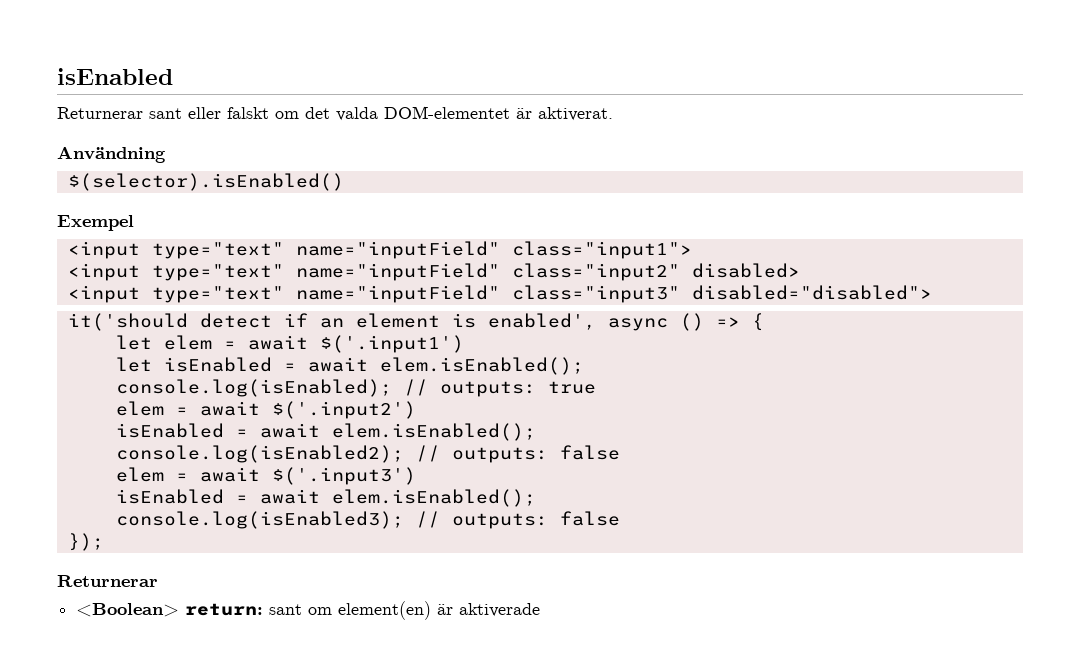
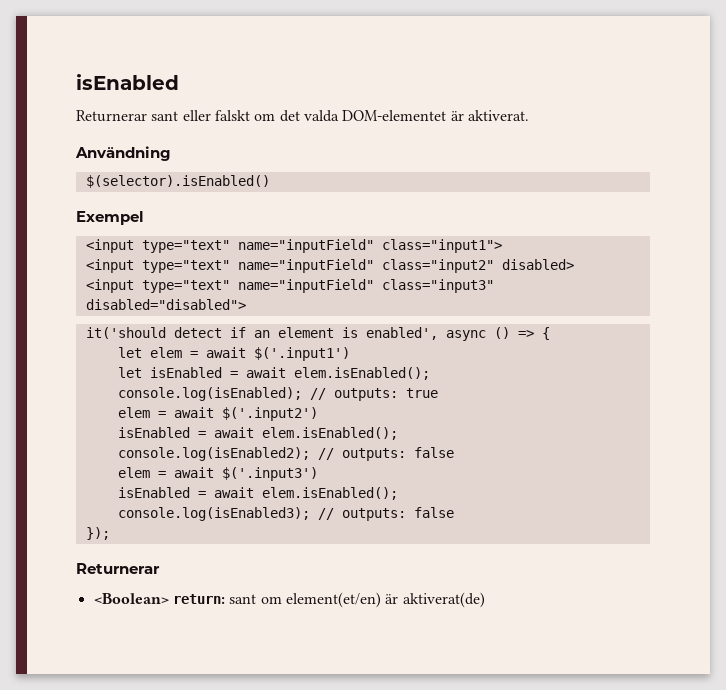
- <Boolean> return: sant om element(en) är aktiverade
+ <Boolean> return: sant om element(et/en) är aktiverat(de)

